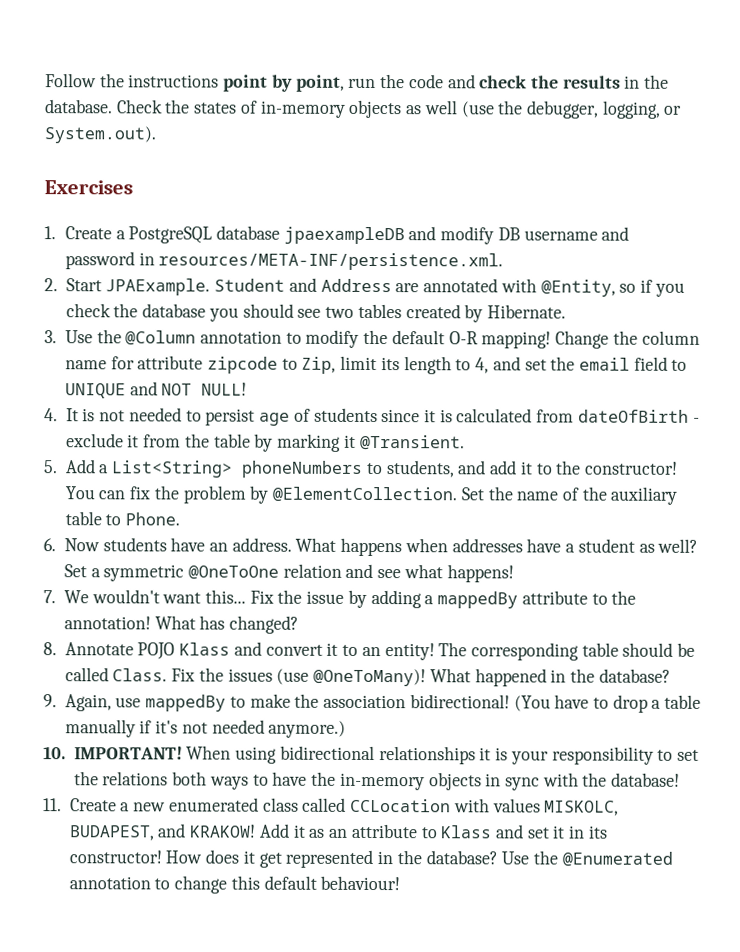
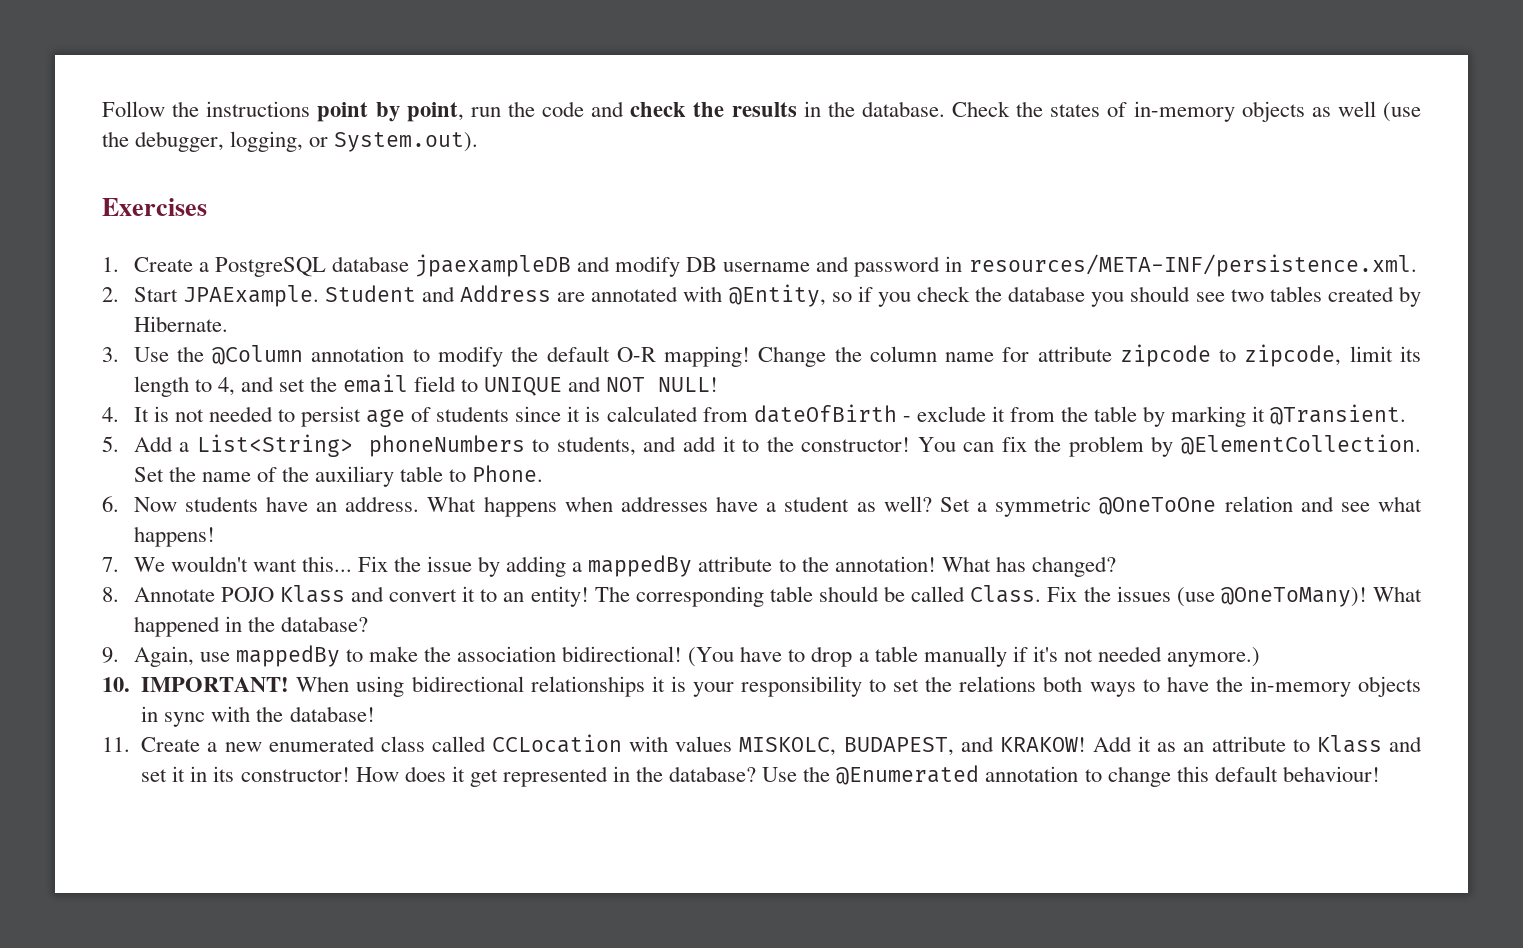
- Change the column name for attribute zipcode to Zip, limit its length to 4, and set the email field to UNIQUE and NOT NULL!
+ Change the column name for attribute zipcode to zipcode, limit its length to 4, and set the email field to UNIQUE and NOT NULL!

